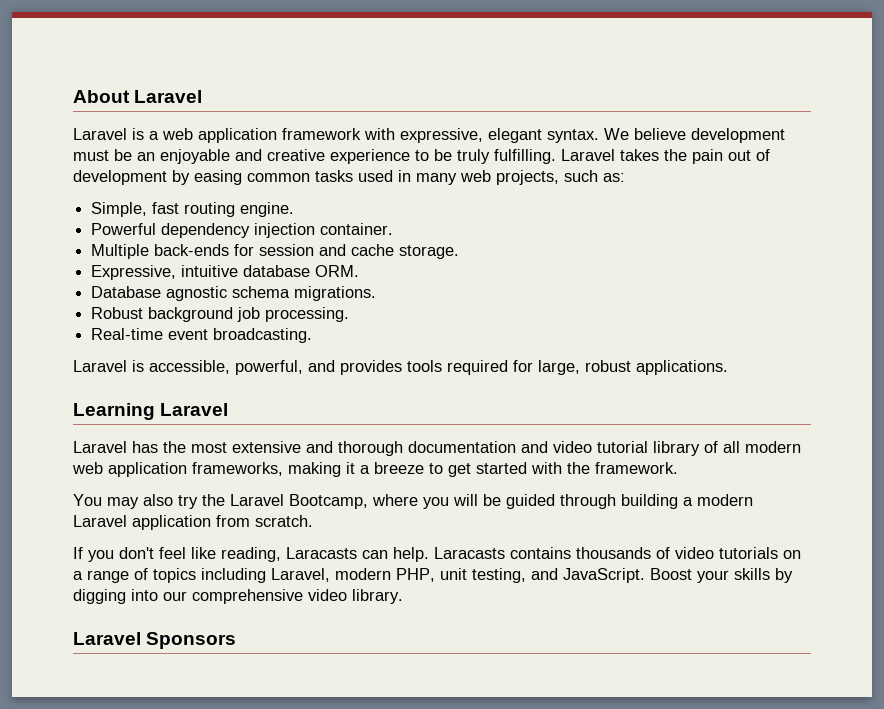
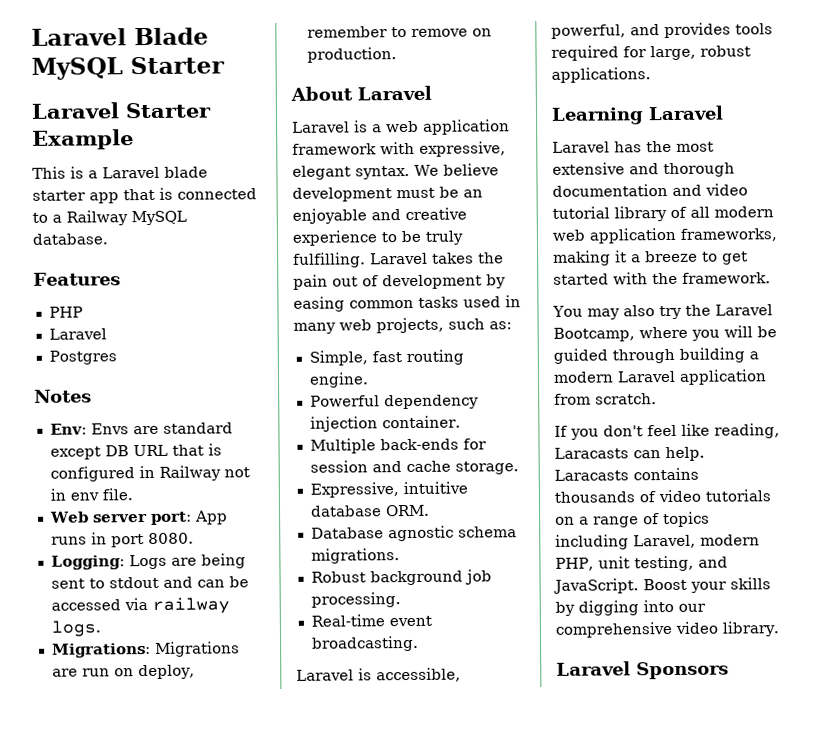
+ Laravel Blade MySQL Starter
+ Laravel Starter Example
+ This is a Laravel blade starter app that is connected to a Railway MySQL database.
+ Features
+ PHP
+ Laravel
+ Postgres
+ Notes
+ Env: Envs are standard except DB URL that is configured in Railway not in env file.
+ Web server port: App runs in port 8080.
+ Logging: Logs are being sent to stdout and can be accessed via railway logs.
+ Migrations: Migrations are run on deploy, remember to remove on production.

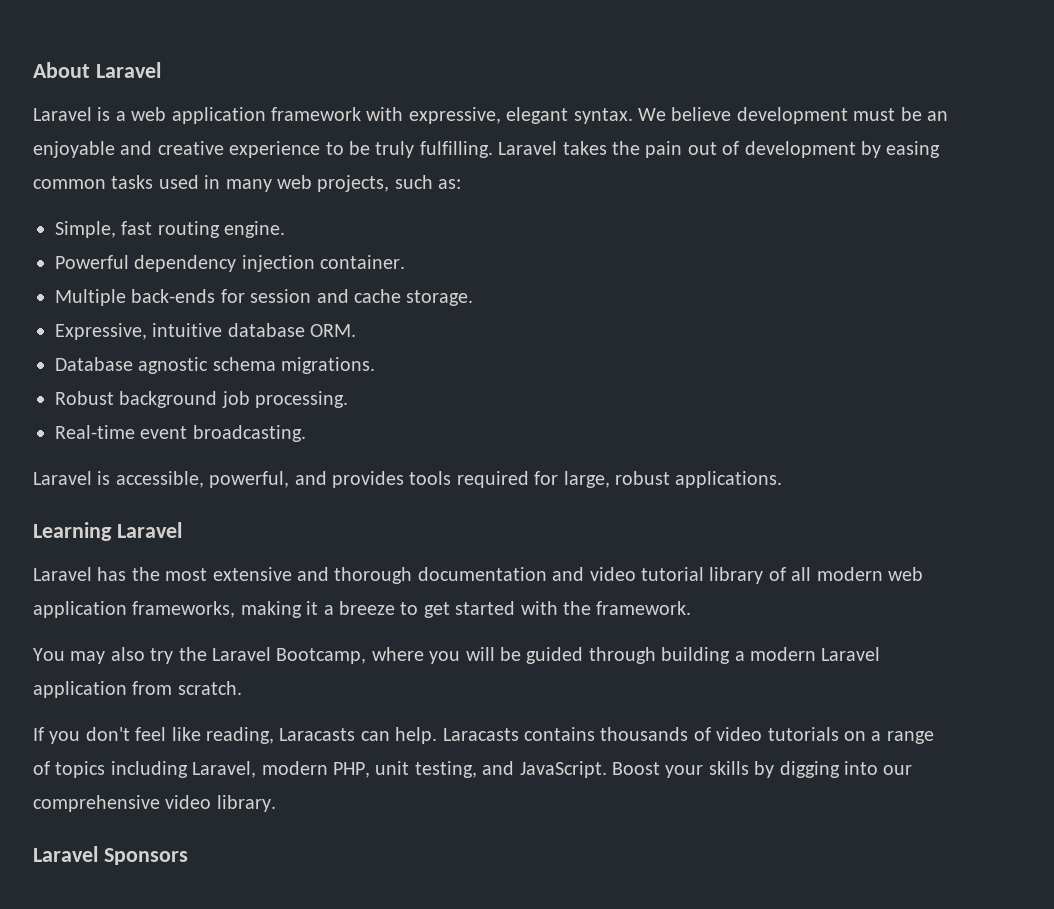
- Laravel Blade MySQL Starter
- Laravel Starter Example
- This is a Laravel blade starter app that is connected to a Railway MySQL database.
- Features
- PHP
- Laravel
- Postgres
- Notes
- Env: Envs are standard except DB URL that is configured in Railway not in env file.
- Web server port: App runs in port 8080.
- Logging: Logs are being sent to stdout and can be accessed via railway logs.
- Migrations: Migrations are run on deploy, remember to remove on production.

